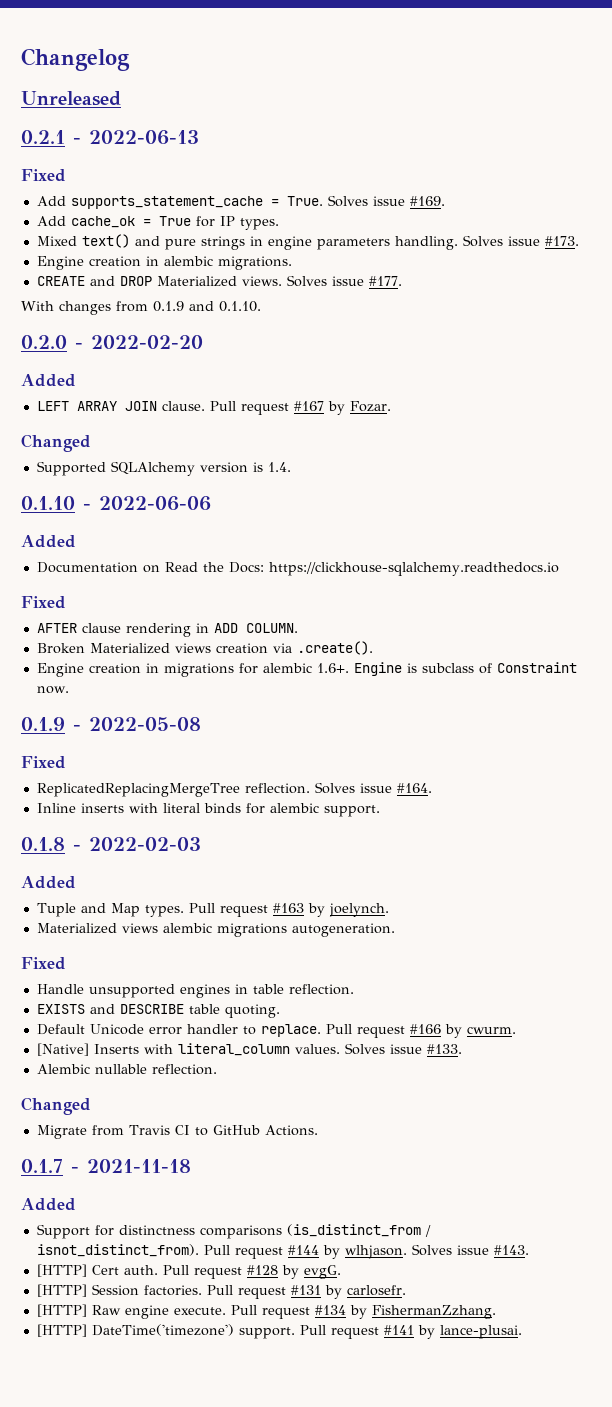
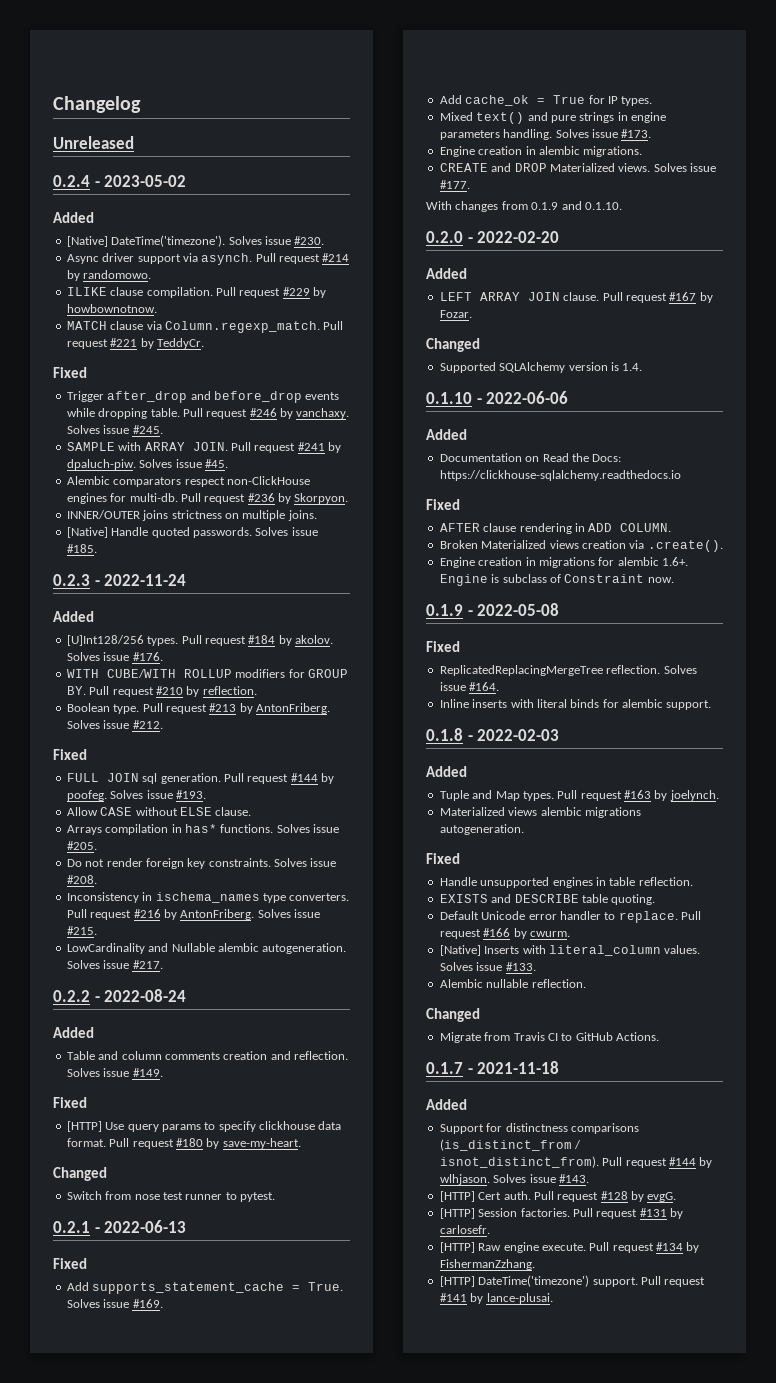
+ 0.2.4 - 2023-05-02
+ Added
+ [Native] DateTime('timezone'). Solves issue #230.
+ Async driver support via asynch. Pull request #214 by randomowo.
+ ILIKE clause compilation. Pull request #229 by howbownotnow.
+ MATCH clause via Column.regexp_match. Pull request #221 by TeddyCr.
+ Fixed
+ Trigger after_drop and before_drop events while dropping table. Pull request #246 by vanchaxy. Solves issue #245.
+ SAMPLE with ARRAY JOIN. Pull request #241 by dpaluch-piw. Solves issue #45.
+ Alembic comparators respect non-ClickHouse engines for multi-db. Pull request #236 by Skorpyon.
+ INNER/OUTER joins strictness on multiple joins.
+ [Native] Handle quoted passwords. Solves issue #185.
+ 0.2.3 - 2022-11-24
+ Added
+ [U]Int128/256 types. Pull request #184 by akolov. Solves issue #176.
+ WITH CUBE/WITH ROLLUP modifiers for GROUP BY. Pull request #210 by reflection.
+ Boolean type. Pull request #213 by AntonFriberg. Solves issue #212.
+ Fixed
+ FULL JOIN sql generation. Pull request #144 by poofeg. Solves issue #193.
+ Allow CASE without ELSE clause.
+ Arrays compilation in has* functions. Solves issue #205.
+ Do not render foreign key constraints. Solves issue #208.
+ Inconsistency in ischema_names type converters. Pull request #216 by AntonFriberg. Solves issue #215.
+ LowCardinality and Nullable alembic autogeneration. Solves issue #217.
+ 0.2.2 - 2022-08-24
+ Added
+ Table and column comments creation and reflection. Solves issue #149.
+ Fixed
+ [HTTP] Use query params to specify clickhouse data format. Pull request #180 by save-my-heart.
+ Changed
+ Switch from nose test runner to pytest.

